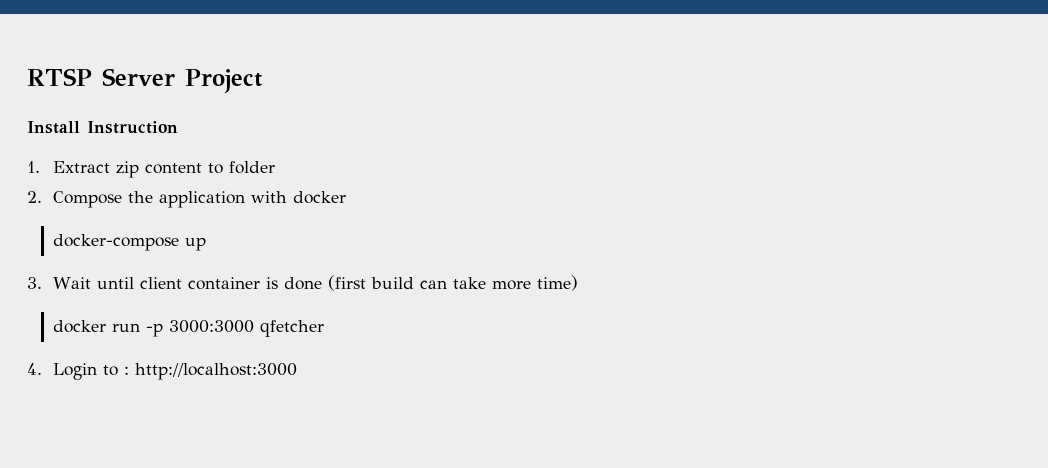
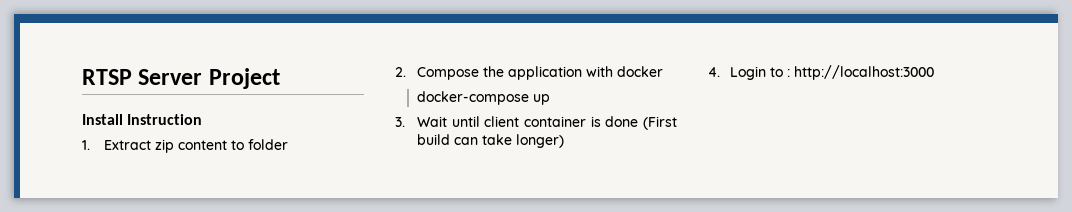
- 3. Wait until client container is done (first build can take more time)
- docker run -p 3000:3000 qfetcher
+ 3. Wait until client container is done (First build can take longer)

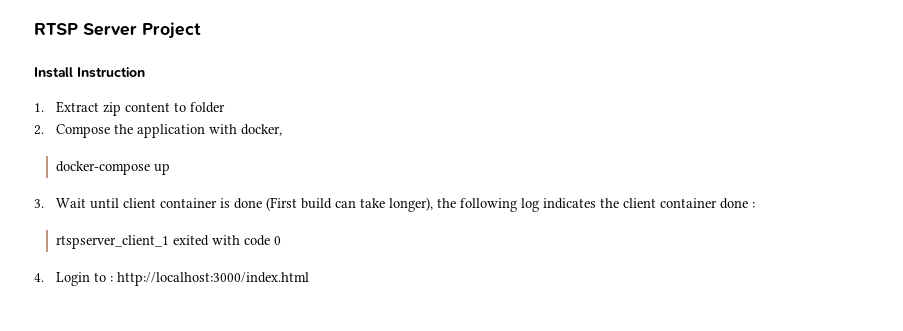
- 2. Compose the application with docker
+ 2. Compose the application with docker,
- 3. Wait until client container is done (First build can take longer)
+ 3. Wait until client container is done (First build can take longer), the following log indicates the client container done :
+ rtspserver_client_1 exited with code 0
- 4. Login to : http://localhost:3000
+ 4. Login to : http://localhost:3000/index.html

